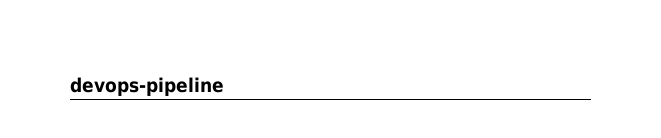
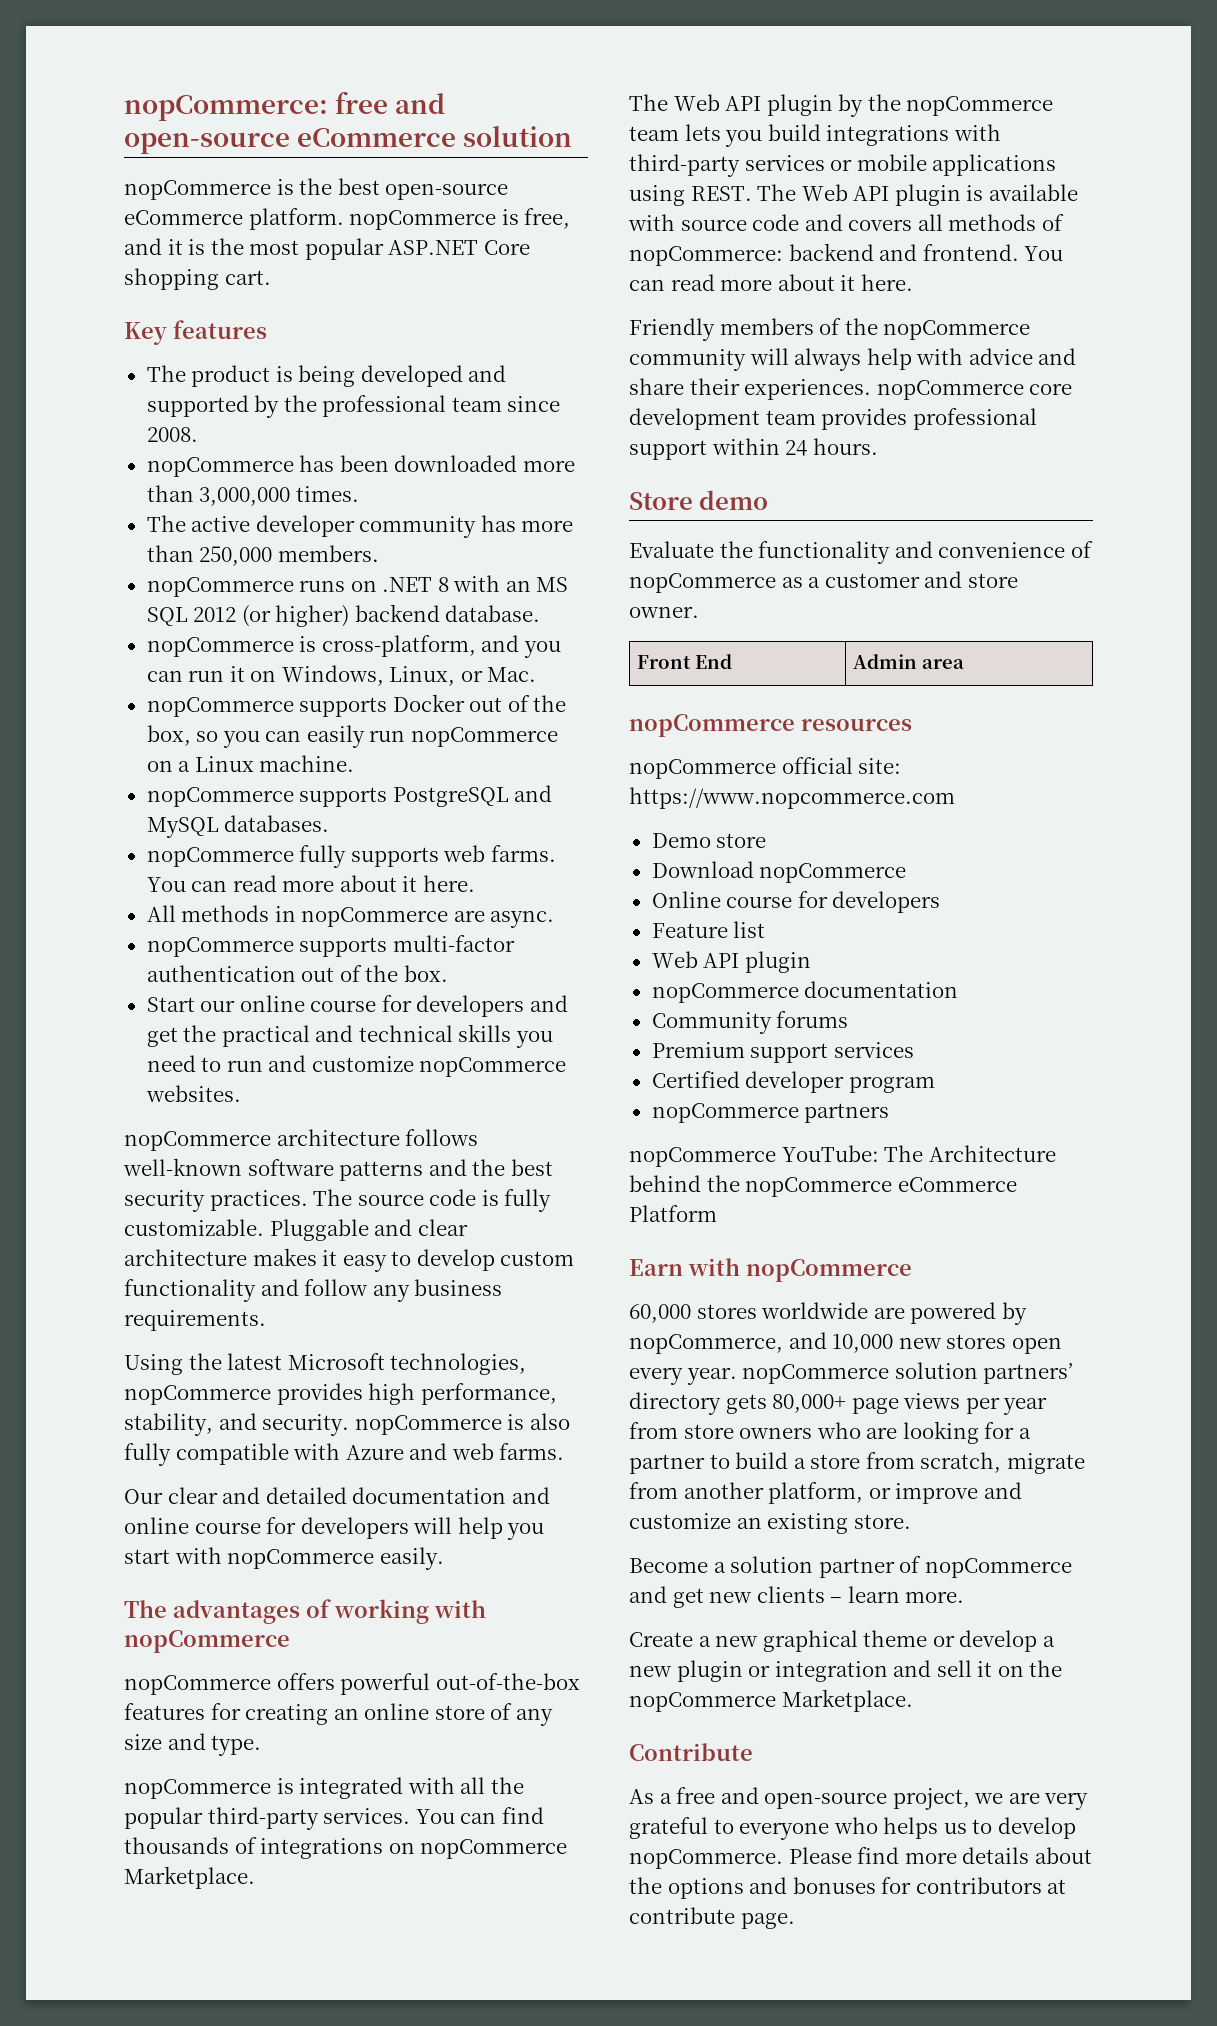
- devops-pipeline
+ nopCommerce: free and open-source eCommerce solution
+ nopCommerce is the best open-source eCommerce platform. nopCommerce is free, and it is the most popular ASP.NET Core shopping cart.
+ Key features
+ The product is being developed and supported by the professional team since 2008.
+ nopCommerce has been downloaded more than 3,000,000 times.
+ The active developer community has more than 250,000 members.
+ nopCommerce runs on .NET 8 with an MS SQL 2012 (or higher) backend database.
+ nopCommerce is cross-platform, and you can run it on Windows, Linux, or Mac.
+ nopCommerce supports Docker out of the box, so you can easily run nopCommerce on a Linux machine.
+ nopCommerce supports PostgreSQL and MySQL databases.
+ nopCommerce fully supports web farms. You can read more about it here.
+ All methods in nopCommerce are async.
+ nopCommerce supports multi-factor authentication out of the box.
+ Start our online course for developers and get the practical and technical skills you need to run and customize nopCommerce websites.
+ nopCommerce architecture follows well-known software patterns and the best security practices. The source code is fully customizable. Pluggable and clear architecture makes it easy to develop custom functionality and follow any business requirements.
+ Using the latest Microsoft technologies, nopCommerce provides high performance, stability, and security. nopCommerce is also fully compatible with Azure and web farms.
+ Our clear and detailed documentation and online course for developers will help you start with nopCommerce easily.
+ The advantages of working with nopCommerce
+ nopCommerce offers powerful out-of-the-box features for creating an online store of any size and type.
+ nopCommerce is integrated with all the popular third-party services. You can find thousands of integrations on nopCommerce Marketplace.
+ The Web API plugin by the nopCommerce team lets you build integrations with third-party services or mobile applications using REST. The Web API plugin is available with source code and covers all methods of nopCommerce: backend and frontend. You can read more about it here.
+ Friendly members of the nopCommerce community will always help with advice and share their experiences. nopCommerce core development team provides professional support within 24 hours.
+ Store demo
+ Evaluate the functionality and convenience of nopCommerce as a customer and store owner.
+ Front End | Admin area
+ nopCommerce resources
+ nopCommerce official site: https://www.nopcommerce.com
+ Demo store
+ Download nopCommerce
+ Online course for developers
+ Feature list
+ Web API plugin
+ nopCommerce documentation
+ Community forums
+ Premium support services
+ Certified developer program
+ nopCommerce partners
+ nopCommerce YouTube: The Architecture behind the nopCommerce eCommerce Platform
+ Earn with nopCommerce
+ 60,000 stores worldwide are powered by nopCommerce, and 10,000 new stores open every year. nopCommerce solution partners’ directory gets 80,000+ page views per year from store owners who are looking for a partner to build a store from scratch, migrate from another platform, or improve and customize an existing store.
+ Become a solution partner of nopCommerce and get new clients – learn more.
+ Create a new graphical theme or develop a new plugin or integration and sell it on the nopCommerce Marketplace.
+ Contribute
+ As a free and open-source project, we are very grateful to everyone who helps us to develop nopCommerce. Please find more details about the options and bonuses for contributors at contribute page.

